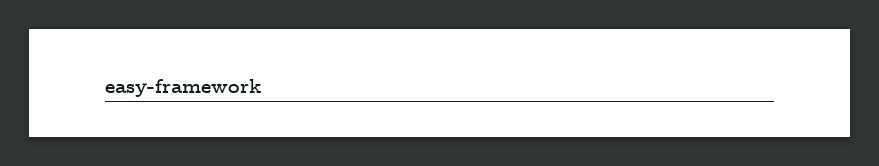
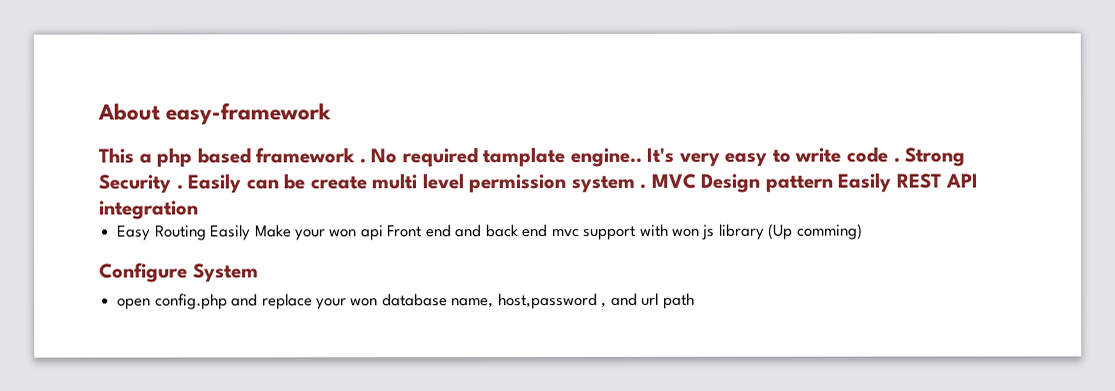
- easy-framework
+ About easy-framework
+ This a php based framework . No required tamplate engine.. It's very easy to write code . Strong Security . Easily can be create multi level permission system . MVC Design pattern Easily REST API integration
+ Easy Routing Easily Make your won api Front end and back end mvc support with won js library (Up comming)
+ Configure System
+ open config.php and replace your won database name, host,password , and url path

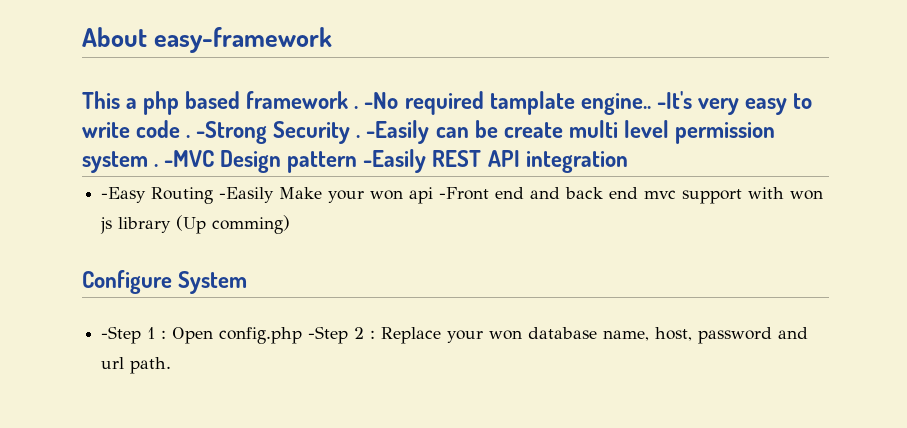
- No required tamplate engine..
+ -No required tamplate engine..
- It's very easy to write code .
+ -It's very easy to write code .
- Strong Security .
+ -Strong Security .
- Easily can be create multi level permission system .
+ -Easily can be create multi level permission system .
- MVC Design pattern Easily REST API integration
+ -MVC Design pattern -Easily REST API integration
- Easy Routing Easily Make your won api Front end and back end mvc support with won js library (Up comming)
+ -Easy Routing -Easily Make your won api -Front end and back end mvc support with won js library (Up comming)
- open config.php and replace your won database name, host,password , and url path
+ -Step 1 : Open config.php -Step 2 : Replace your won database name, host, password and url path.

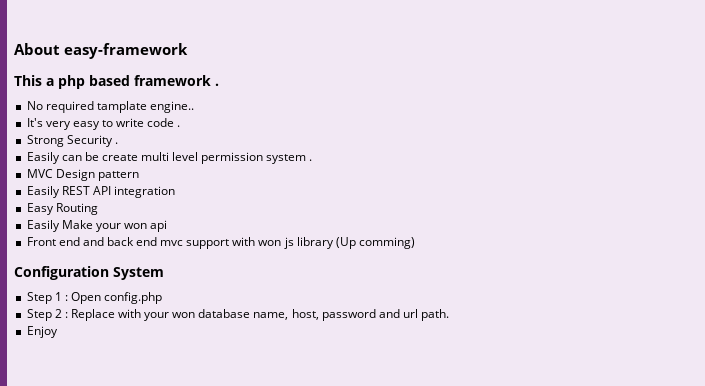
- This a php based framework . -No required tamplate engine.. -It's very easy to write code . -Strong Security . -Easily can be create multi level permission system . -MVC Design pattern -Easily REST API integration
+ This a php based framework .
+ No required tamplate engine..
+ It's very easy to write code .
+ Strong Security .
+ Easily can be create multi level permission system .
+ MVC Design pattern
+ Easily REST API integration
- -Easy Routing -Easily Make your won api -Front end and back end mvc support with won js library (Up comming)
+ Easy Routing
+ Easily Make your won api
+ Front end and back end mvc support with won js library (Up comming)
- Configure System
+ Configuration System
- -Step 1 : Open config.php -Step 2 : Replace your won database name, host, password and url path.
+ Step 1 : Open config.php
+ Step 2 : Replace with your won database name, host, password and url path.
+ Enjoy

